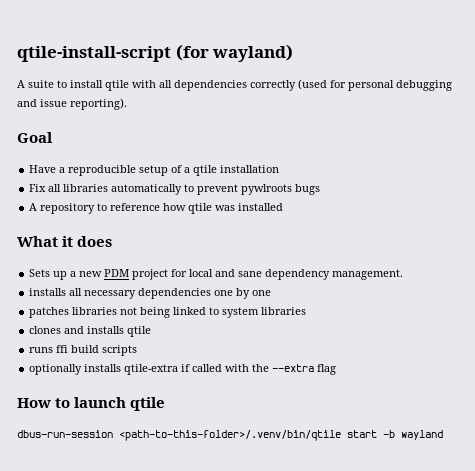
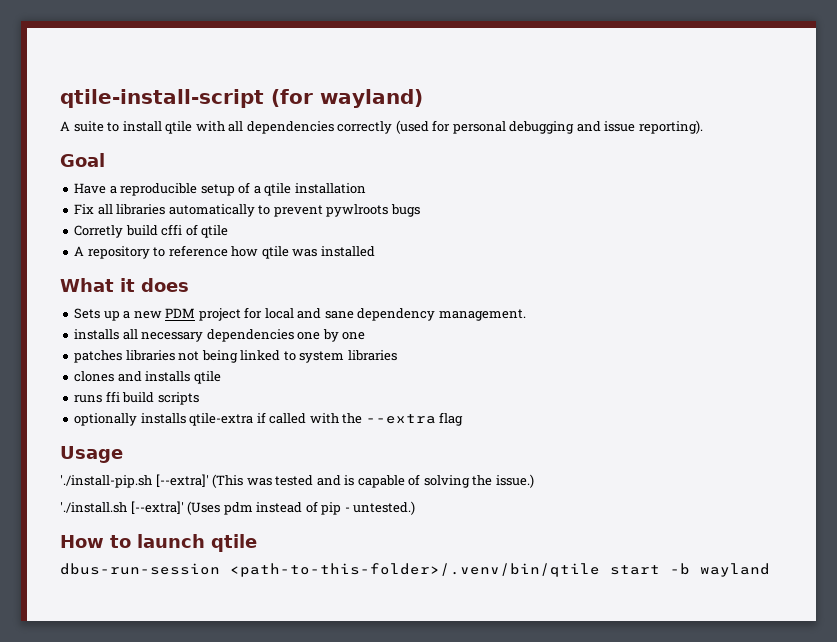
+ Corretly build cffi of qtile
+ Usage
+ './install-pip.sh [--extra]' (This was tested and is capable of solving the issue.)
+ './install.sh [--extra]' (Uses pdm instead of pip - untested.)

